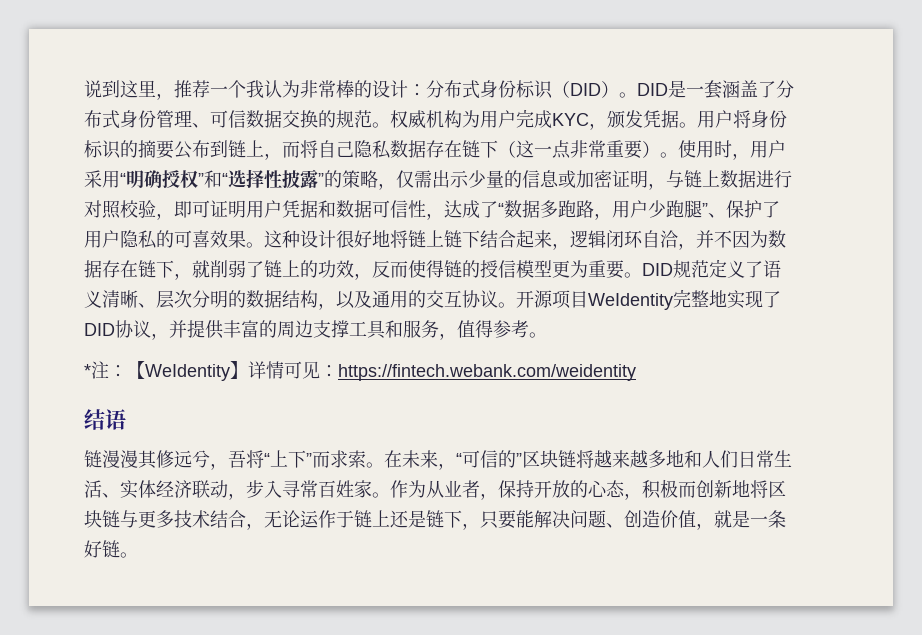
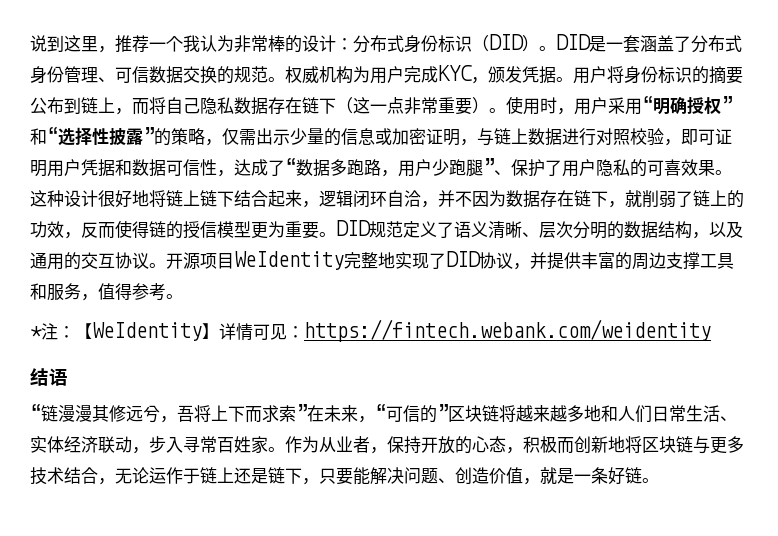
- 链漫漫其修远兮，吾将“上下”而求索。在未来，“可信的”区块链将越来越多地和人们日常生活、实体经济联动，步入寻常百姓家。
+ “链漫漫其修远兮，吾将上下而求索”在未来，“可信的”区块链将越来越多地和人们日常生活、实体经济联动，步入寻常百姓家。

